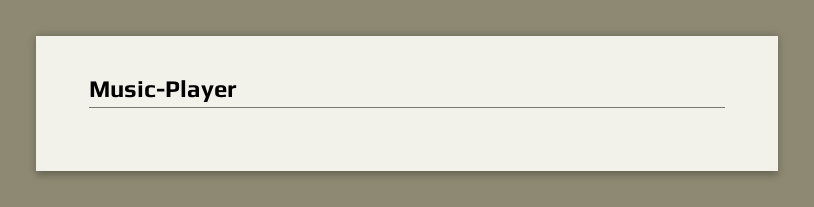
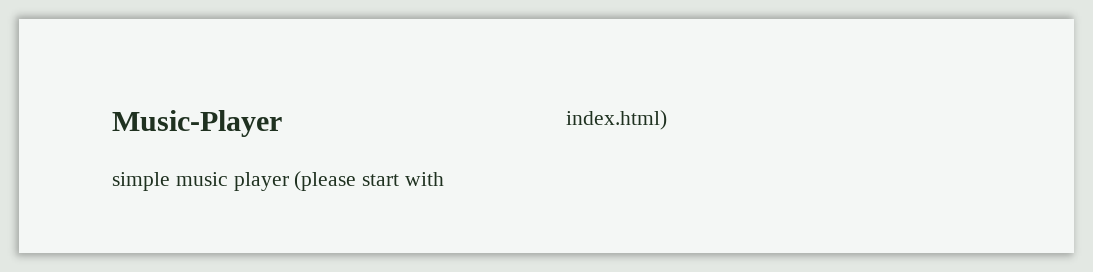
+ simple music player (please start with index.html)

